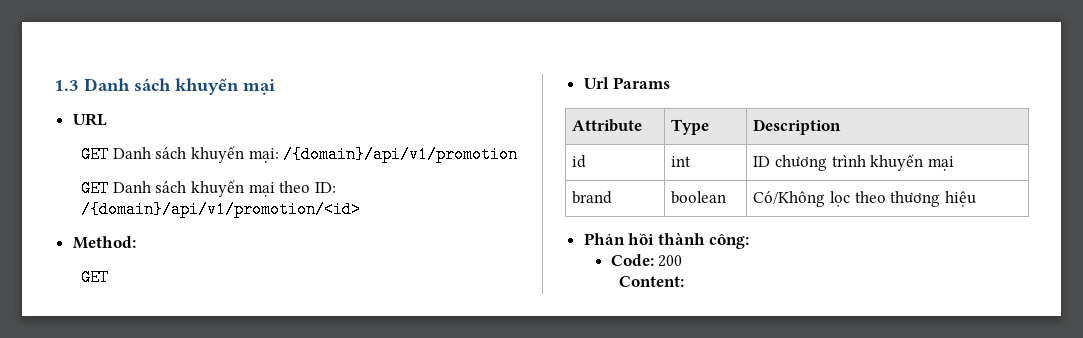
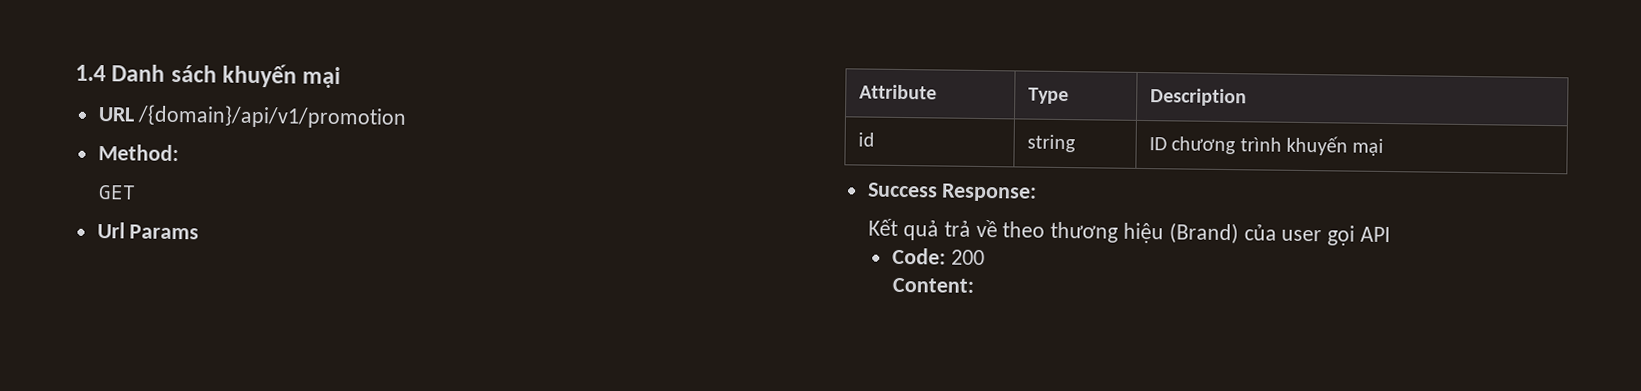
- 1.3 Danh sách khuyến mại
+ 1.4 Danh sách khuyến mại
- URL
- GET Danh sách khuyến mại: /{domain}/api/v1/promotion
- GET Danh sách khuyến mại theo ID: /{domain}/api/v1/promotion/<id>
+ URL /{domain}/api/v1/promotion
- id | int | ID chương trình khuyến mại
+ id | string | ID chương trình khuyến mại
- brand | boolean | Có/Không lọc theo thương hiệu
- Phản hồi thành công:
+ Success Response:
+ Kết quả trả về theo thương hiệu (Brand) của user gọi API

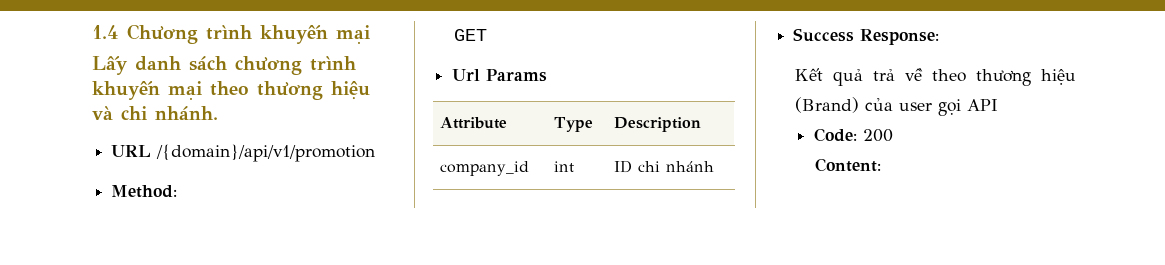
- 1.4 Danh sách khuyến mại
+ 1.4 Chương trình khuyến mại
+ Lấy danh sách chương trình khuyến mại theo thương hiệu và chi nhánh.
- id | string | ID chương trình khuyến mại
+ company_id | int | ID chi nhánh

